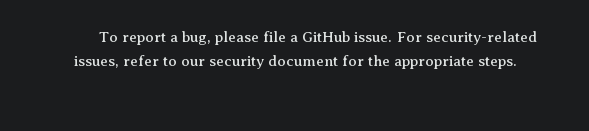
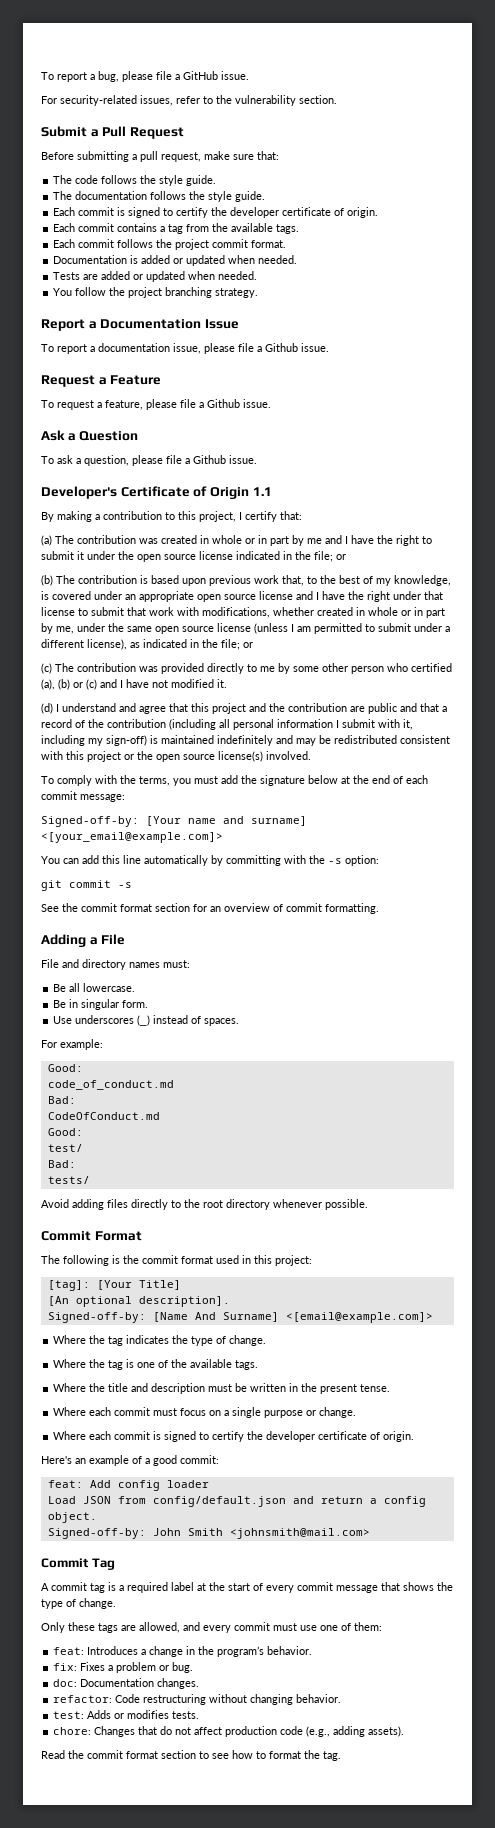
- To report a bug, please file a GitHub issue. For security-related issues, refer to our security document for the appropriate steps.
+ To report a bug, please file a GitHub issue.
+ For security-related issues, refer to the vulnerability section.
+ Submit a Pull Request
+ Before submitting a pull request, make sure that:
+ The code follows the style guide.
+ The documentation follows the style guide.
+ Each commit is signed to certify the developer certificate of origin.
+ Each commit contains a tag from the available tags.
+ Each commit follows the project commit format.
+ Documentation is added or updated when needed.
+ Tests are added or updated when needed.
+ You follow the project branching strategy.
+ Report a Documentation Issue
+ To report a documentation issue, please file a Github issue.
+ Request a Feature
+ To request a feature, please file a Github issue.
+ Ask a Question
+ To ask a question, please file a Github issue.
+ Developer's Certificate of Origin 1.1
+ By making a contribution to this project, I certify that:
+ (a) The contribution was created in whole or in part by me and I have the right to submit it under the open source license indicated in the file; or
+ (b) The contribution is based upon previous work that, to the best of my knowledge, is covered under an appropriate open source license and I have the right under that license to submit that work with modifications, whether created in whole or in part by me, under the same open source license (unless I am permitted to submit under a different license), as indicated in the file; or
+ (c) The contribution was provided directly to me by some other person who certified (a), (b) or (c) and I have not modified it.
+ (d) I understand and agree that this project and the contribution are public and that a record of the contribution (including all personal information I submit with it, including my sign-off) is maintained indefinitely and may be redistributed consistent with this project or the open source license(s) involved.
+ To comply with the terms, you must add the signature below at the end of each commit message:
+ Signed-off-by: [Your name and surname] <[your_email@example.com]>
+ You can add this line automatically by committing with the -s option:
+ git commit -s
+ See the commit format section for an overview of commit formatting.
+ Adding a File
+ File and directory names must:
+ Be all lowercase.
+ Be in singular form.
+ Use underscores (_) instead of spaces.
+ For example:
+ Good:
+ code_of_conduct.md
+ Bad:
+ CodeOfConduct.md
+ Good:
+ test/
+ Bad:
+ tests/
+ Avoid adding files directly to the root directory whenever possible.
+ Commit Format
+ The following is the commit format used in this project:
+ [tag]: [Your Title]
+ [An optional description].
+ Signed-off-by: [Name And Surname] <[email@example.com]>
+ Where the tag indicates the type of change.
+ Where the tag is one of the available tags.
+ Where the title and description must be written in the present tense.
+ Where each commit must focus on a single purpose or change.
+ Where each commit is signed to certify the developer certificate of origin.
+ Here's an example of a good commit:
+ feat: Add config loader
+ Load JSON from config/default.json and return a config object.
+ Signed-off-by: John Smith <johnsmith@mail.com>
+ Commit Tag
+ A commit tag is a required label at the start of every commit message that shows the type of change.
+ Only these tags are allowed, and every commit must use one of them:
+ feat: Introduces a change in the program’s behavior.
+ fix: Fixes a problem or bug.
+ doc: Documentation changes.
+ refactor: Code restructuring without changing behavior.
+ test: Adds or modifies tests.
+ chore: Changes that do not affect production code (e.g., adding assets).
+ Read the commit format section to see how to format the tag.

